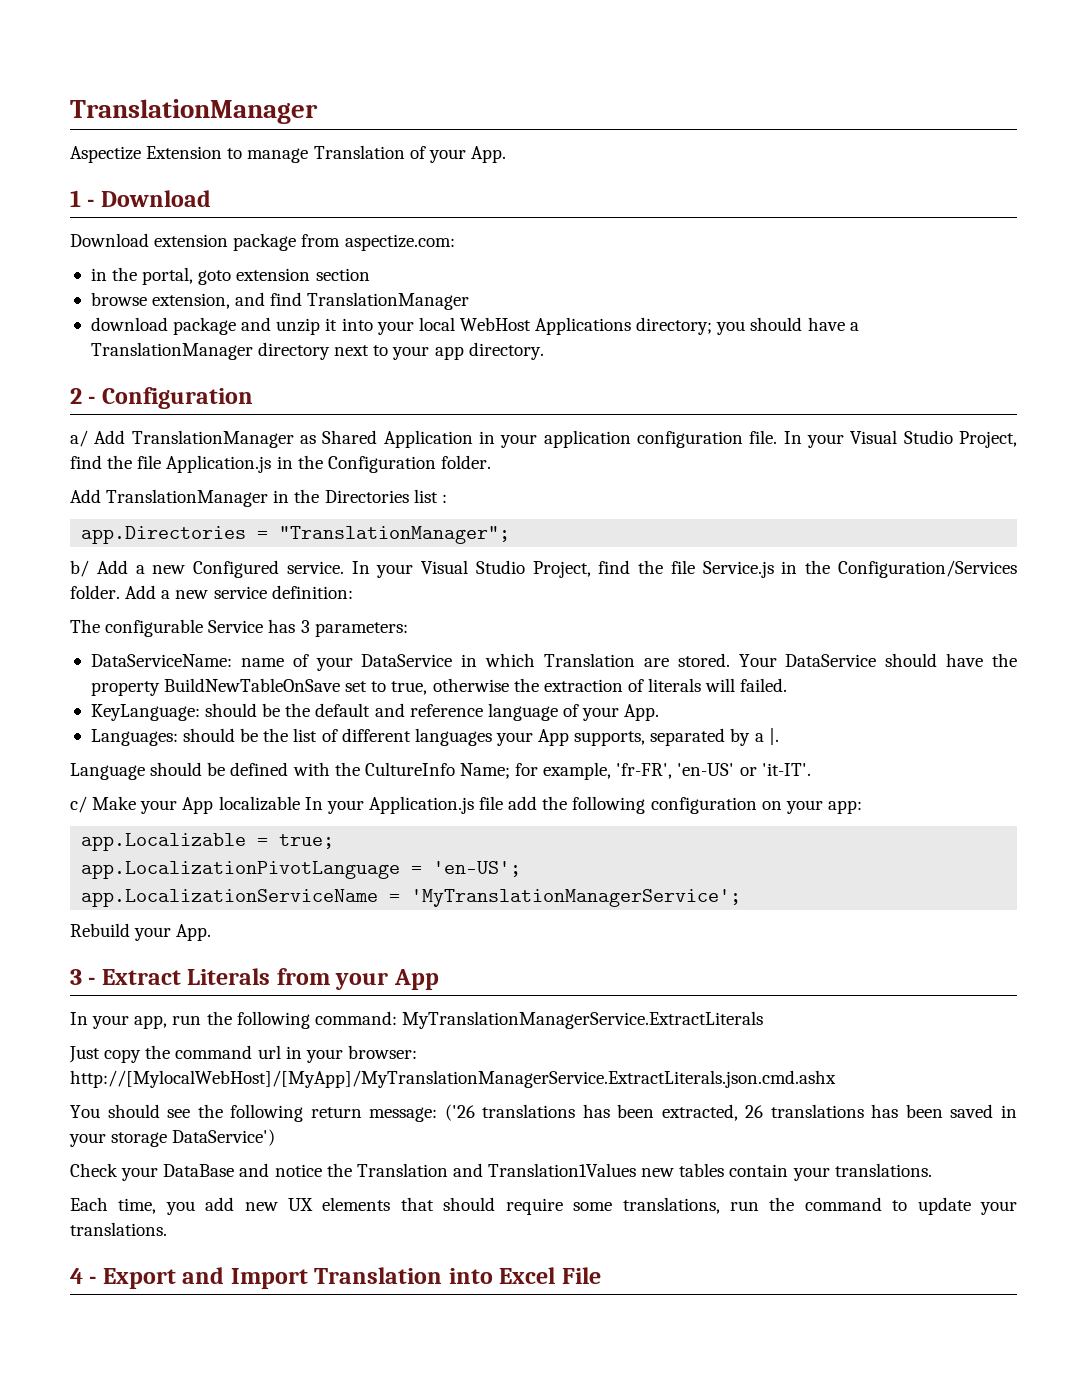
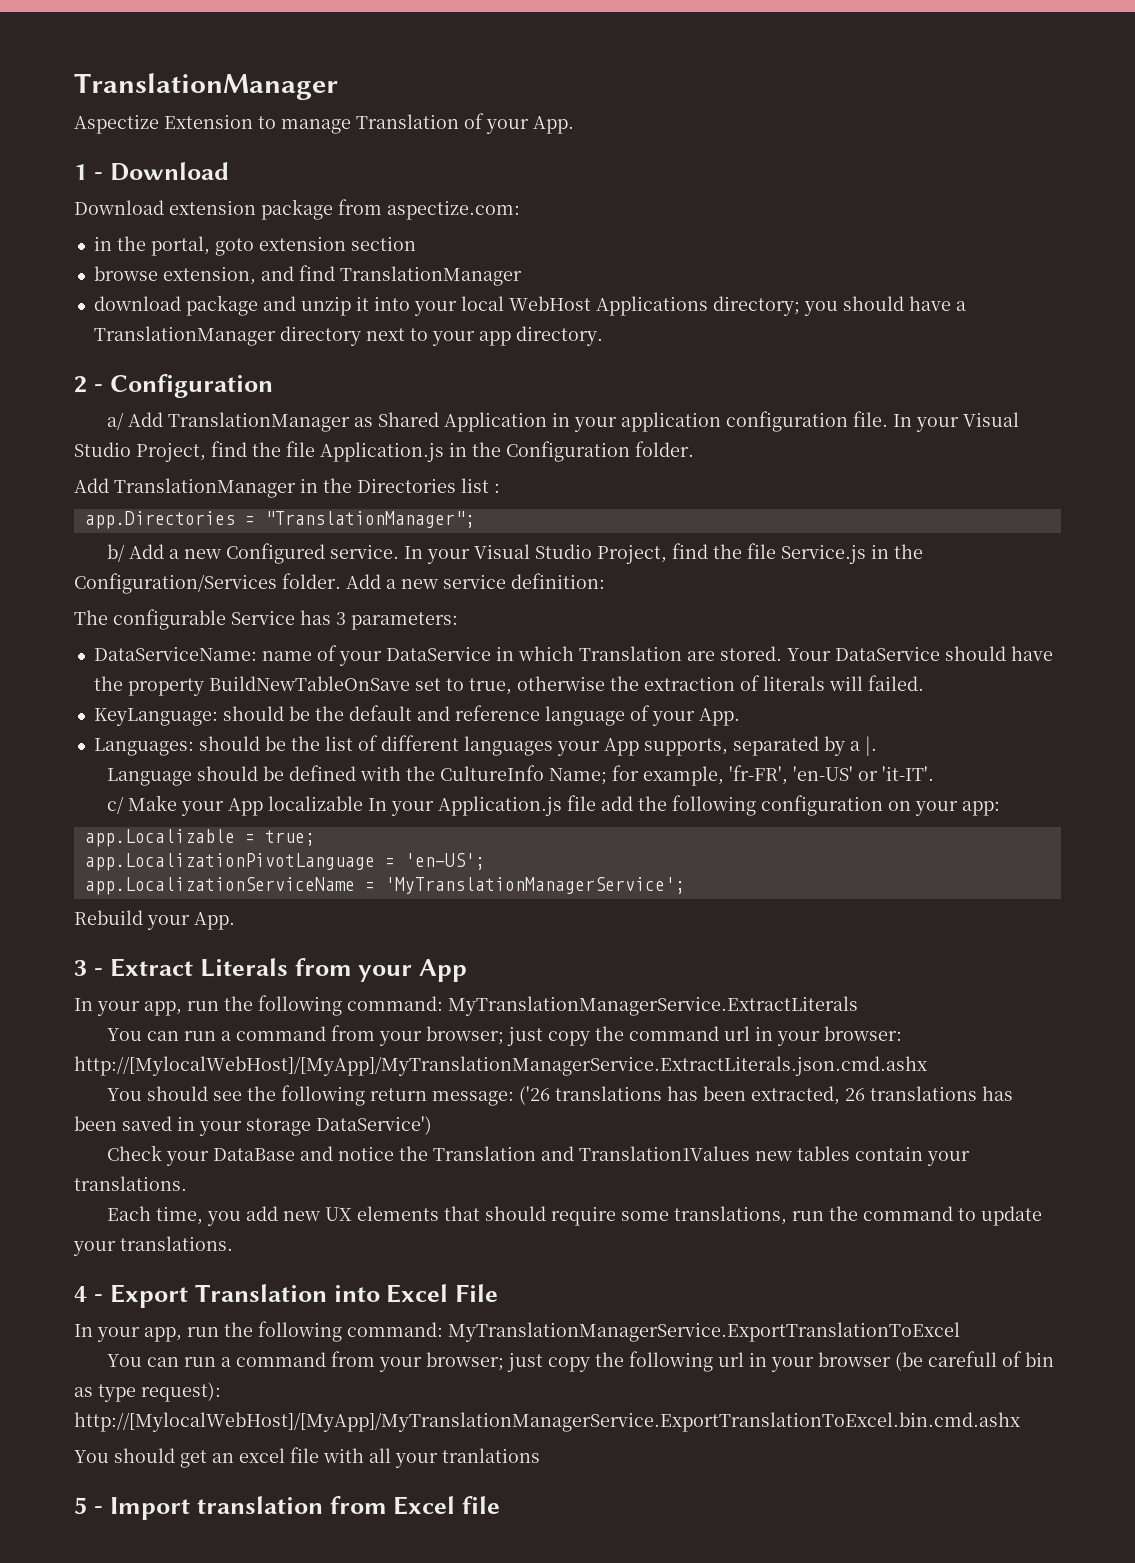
- Just copy the command url in your browser: http://[MylocalWebHost]/[MyApp]/MyTranslationManagerService.ExtractLiterals.json.cmd.ashx
+ You can run a command from your browser; just copy the command url in your browser: http://[MylocalWebHost]/[MyApp]/MyTranslationManagerService.ExtractLiterals.json.cmd.ashx
- 4 - Export and Import Translation into Excel File
+ 4 - Export Translation into Excel File
+ In your app, run the following command: MyTranslationManagerService.ExportTranslationToExcel
+ You can run a command from your browser; just copy the following url in your browser (be carefull of bin as type request): http://[MylocalWebHost]/[MyApp]/MyTranslationManagerService.ExportTranslationToExcel.bin.cmd.ashx
+ You should get an excel file with all your tranlations
+ 5 - Import translation from Excel file

